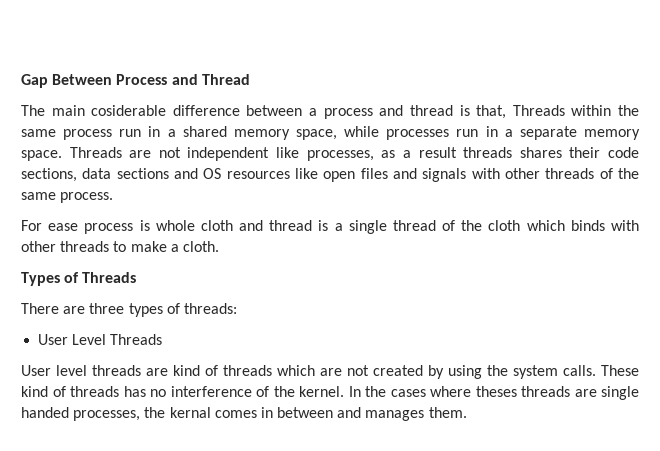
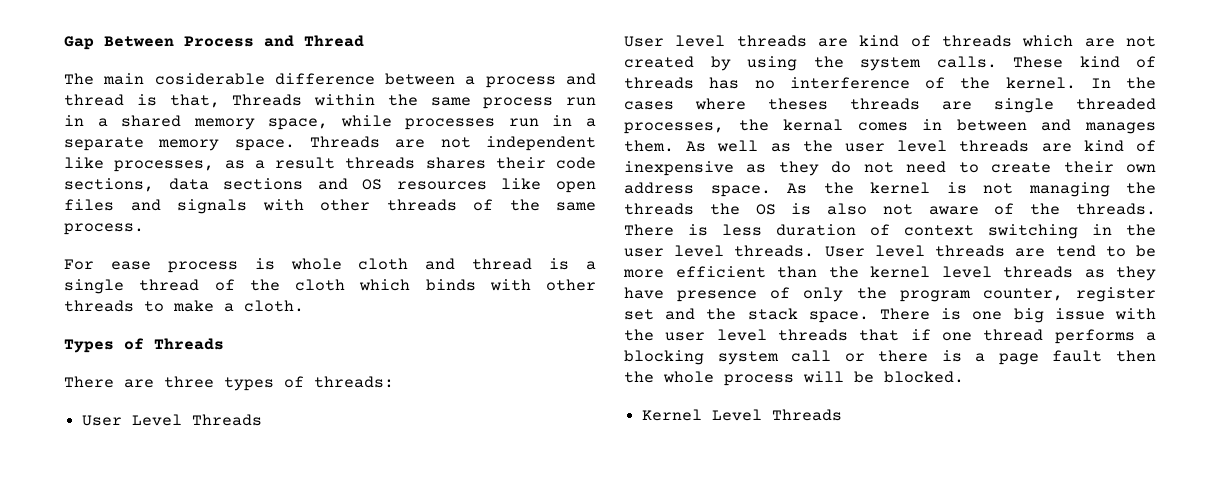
- In the cases where theses threads are single handed processes, the kernal comes in between and manages them.
+ In the cases where theses threads are single threaded processes, the kernal comes in between and manages them.
+ As well as the user level threads are kind of inexpensive as they do not need to create their own address space. As the kernel is not managing the threads the OS is also not aware of the threads. There is less duration of context switching in the user level threads. User level threads are tend to be more efficient than the kernel level threads as they have presence of only the program counter, register set and the stack space. There is one big issue with the user level threads that if one thread performs a blocking system call or there is a page fault then the whole process will be blocked.
+ Kernel Level Threads

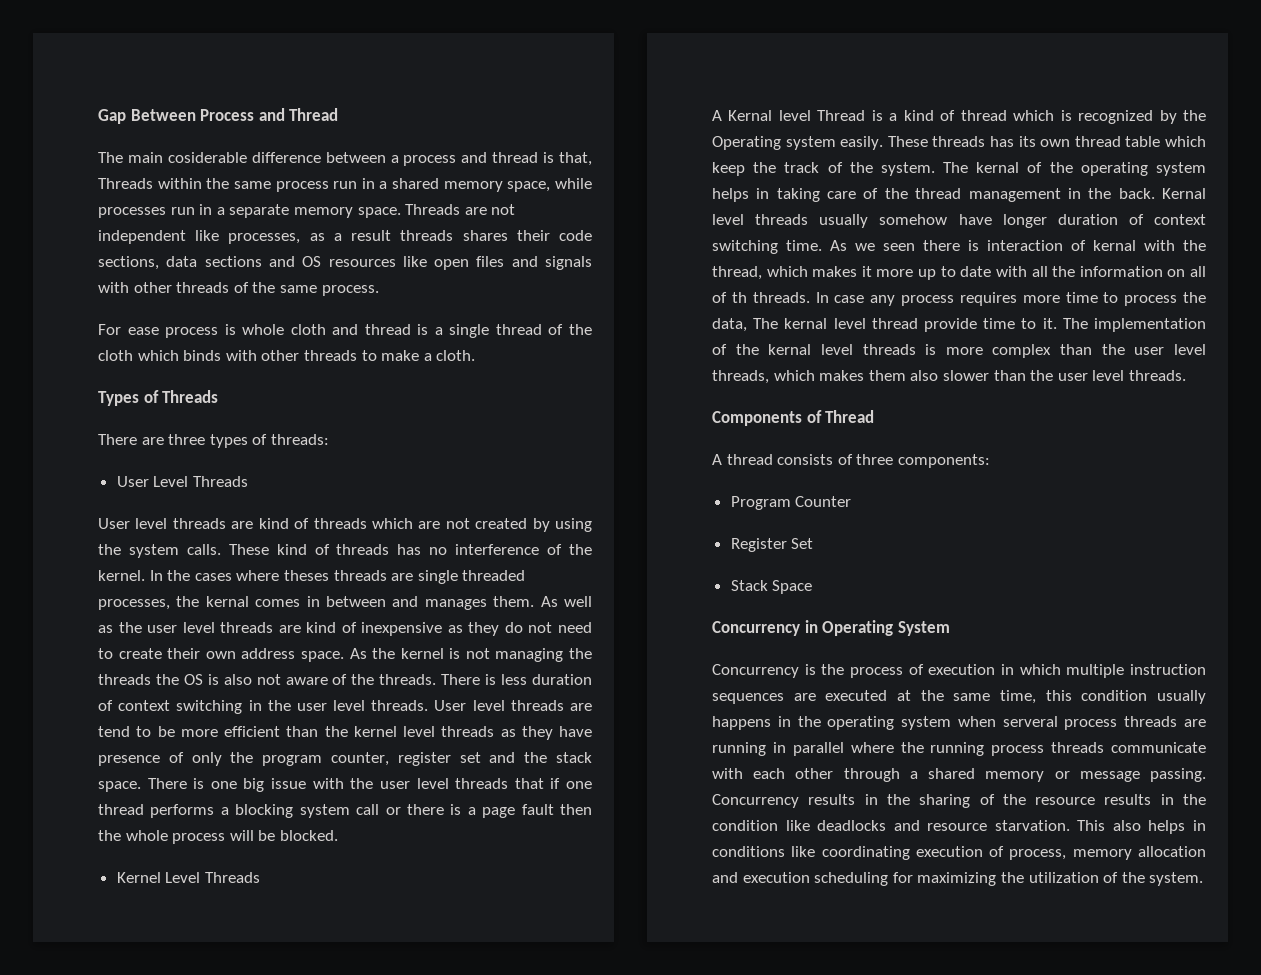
+ A Kernal level Thread is a kind of thread which is recognized by the Operating system easily. These threads has its own thread table which keep the track of the system. The kernal of the operating system helps in taking care of the thread management in the back. Kernal level threads usually somehow have longer duration of context switching time. As we seen there is interaction of kernal with the thread, which makes it more up to date with all the information on all of th threads. In case any process requires more time to process the data, The kernal level thread provide time to it. The implementation of the kernal level threads is more complex than the user level threads, which makes them also slower than the user level threads.
+ Components of Thread
+ A thread consists of three components:
+ Program Counter
+ Register Set
+ Stack Space
+ Concurrency in Operating System
+ Concurrency is the process of execution in which multiple instruction sequences are executed at the same time, this condition usually happens in the operating system when serveral process threads are running in parallel where the running process threads communicate with each other through a shared memory or message passing. Concurrency results in the sharing of the resource results in the condition like deadlocks and resource starvation. This also helps in conditions like coordinating execution of process, memory allocation and execution scheduling for maximizing the utilization of the system.

